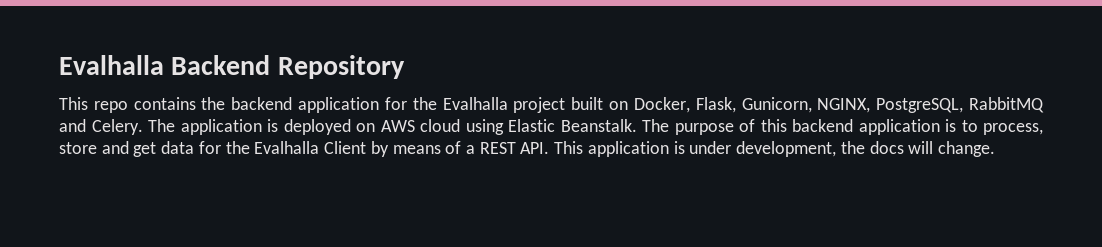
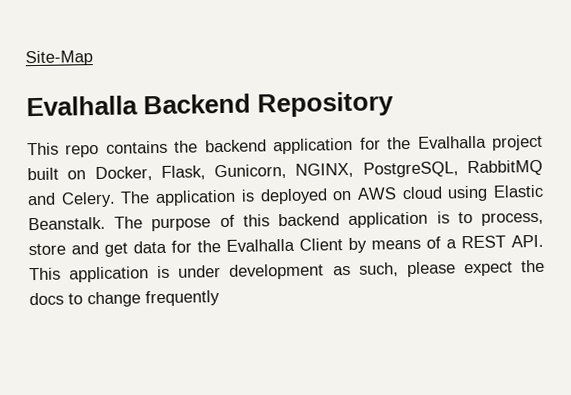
+ Site-Map
- The purpose of this backend application is to process, store and get data for the Evalhalla Client by means of a REST API. This application is under development, the docs will change.
+ The purpose of this backend application is to process, store and get data for the Evalhalla Client by means of a REST API. This application is under development as such, please expect the docs to change frequently

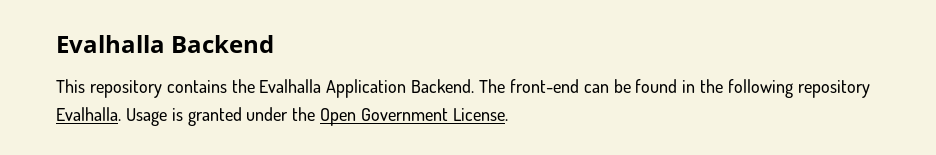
- Site-Map
- Evalhalla Backend Repository
- This repo contains the backend application for the Evalhalla project built on Docker, Flask, Gunicorn, NGINX, PostgreSQL, RabbitMQ and Celery. The application is deployed on AWS cloud using Elastic Beanstalk. The purpose of this backend application is to process, store and get data for the Evalhalla Client by means of a REST API. This application is under development as such, please expect the docs to change frequently
+ Evalhalla Backend
+ This repository contains the Evalhalla Application Backend. The front-end can be found in the following repository Evalhalla. Usage is granted under the Open Government License.

